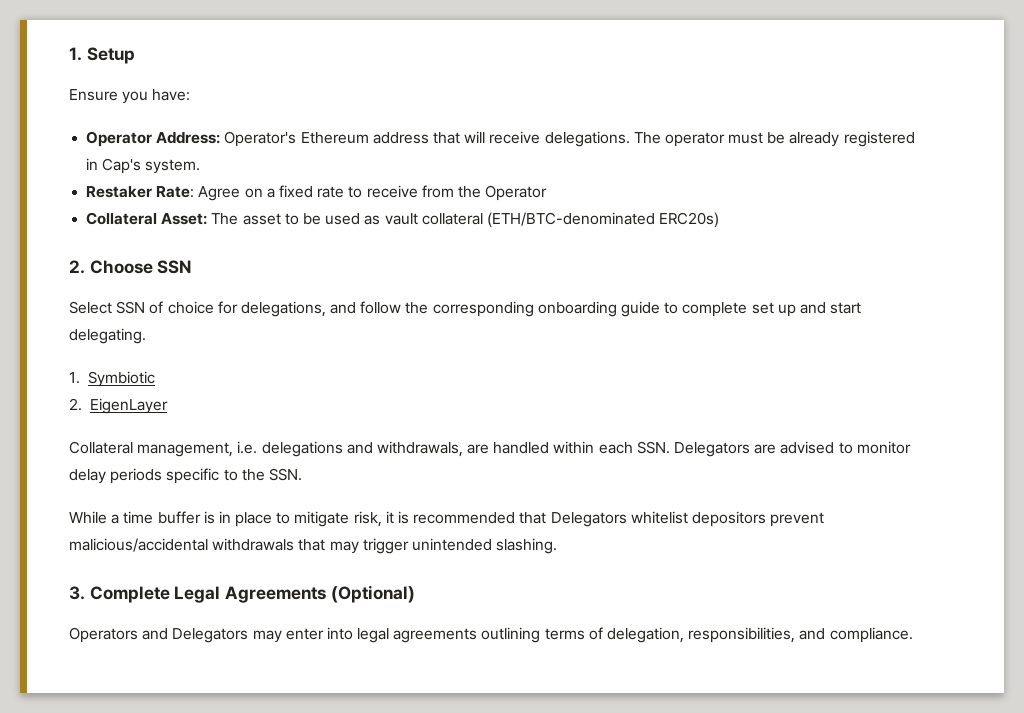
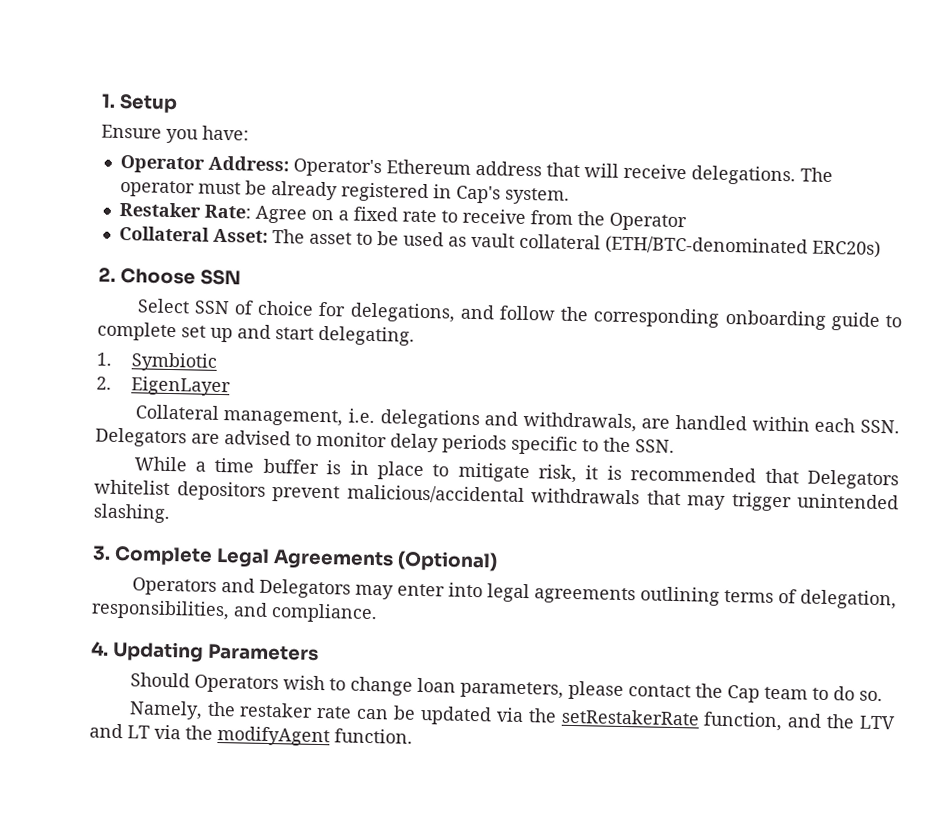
+ 4. Updating Parameters
+ Should Operators wish to change loan parameters, please contact the Cap team to do so.
+ Namely, the restaker rate can be updated via the setRestakerRate function, and the LTV and LT via the modifyAgent function.

